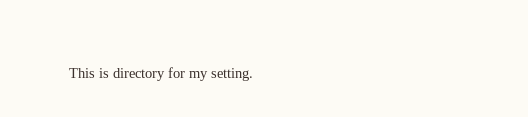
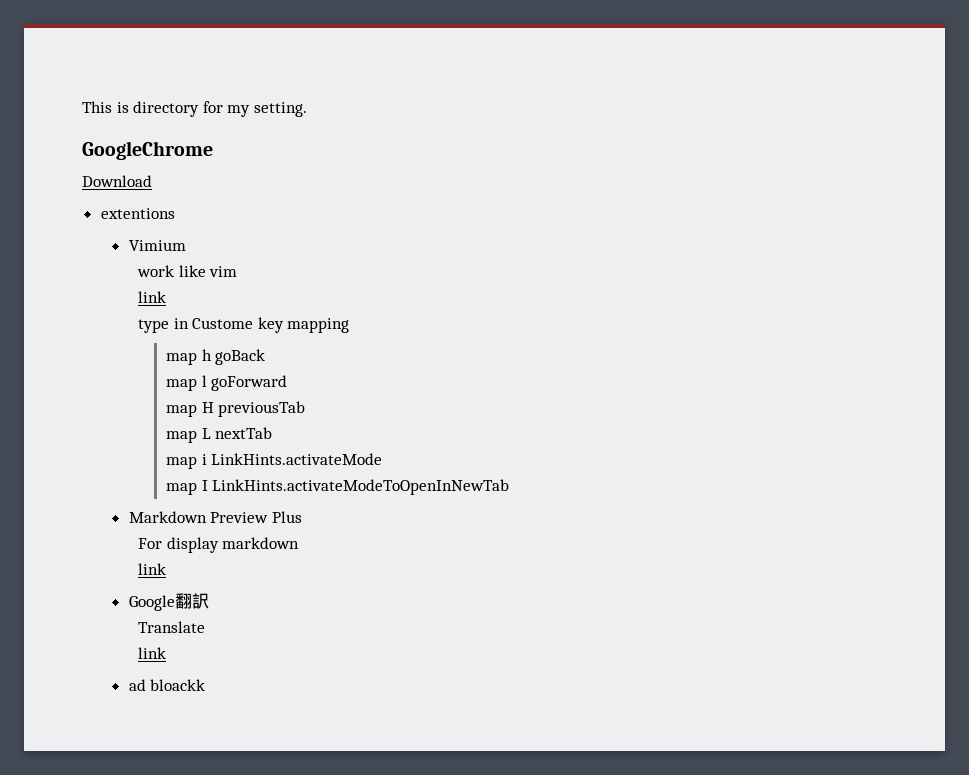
+ GoogleChrome
+ Download
+ extentions
+ Vimium
+ work like vim
+ link
+ type in Custome key mapping
+ map h goBack
+ map l goForward
+ map H previousTab
+ map L nextTab
+ map i LinkHints.activateMode
+ map I LinkHints.activateModeToOpenInNewTab
+ Markdown Preview Plus
+ For display markdown
+ link
+ Google翻訳
+ Translate
+ link
+ ad bloackk

